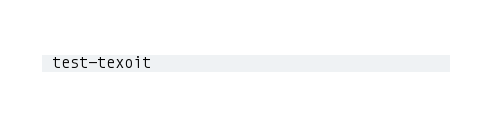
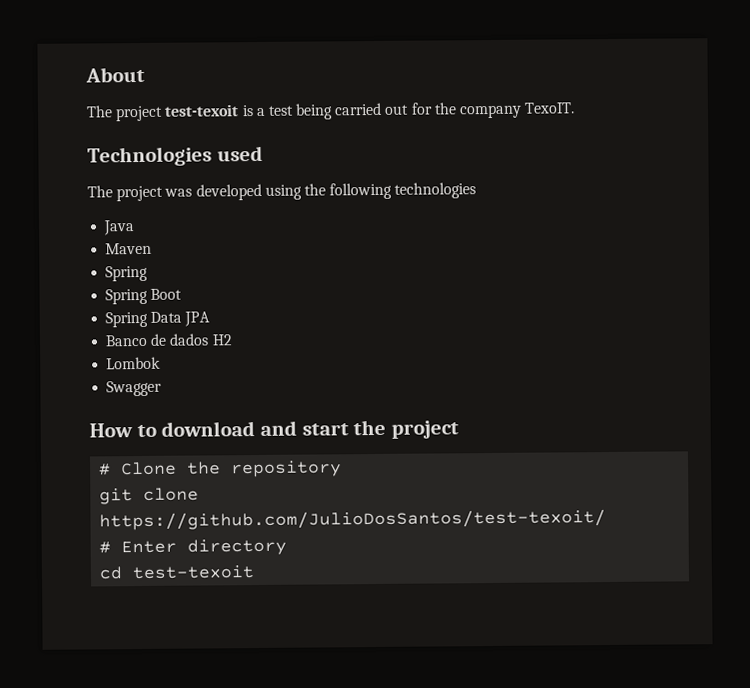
- test-texoit
+ About
+ The project test-texoit is a test being carried out for the company TexoIT.
+ Technologies used
+ The project was developed using the following technologies
+ Java
+ Maven
+ Spring
+ Spring Boot
+ Spring Data JPA
+ Banco de dados H2
+ Lombok
+ Swagger
+ How to download and start the project
+ # Clone the repository
+ git clone https://github.com/JulioDosSantos/test-texoit/
+ # Enter directory
+ cd test-texoit

